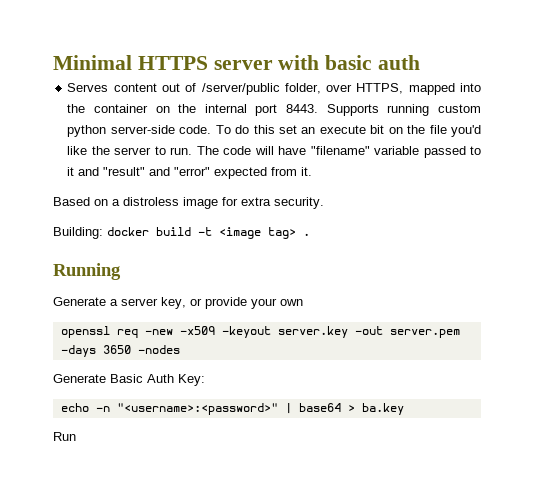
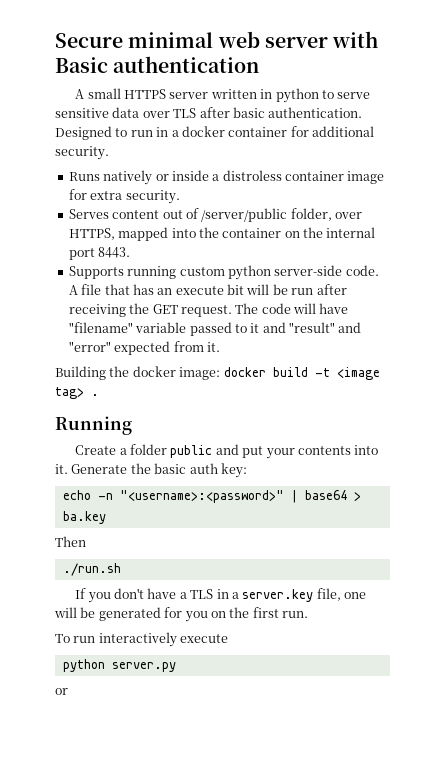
- Minimal HTTPS server with basic auth
+ Secure minimal web server with Basic authentication
+ A small HTTPS server written in python to serve sensitive data over TLS after basic authentication. Designed to run in a docker container for additional security.
+ Runs natively or inside a distroless container image for extra security.
- Serves content out of /server/public folder, over HTTPS, mapped into the container on the internal port 8443. Supports running custom python server-side code.
+ Serves content out of /server/public folder, over HTTPS, mapped into the container on the internal port 8443.
+ Supports running custom python server-side code.
- To do this set an execute bit on the file you'd like the server to run.
+ A file that has an execute bit will be run after receiving the GET request.
- Based on a distroless image for extra security.
- Building: docker build -t <image tag> .
+ Building the docker image: docker build -t <image tag> .
- Generate a server key, or provide your own
- openssl req -new -x509 -keyout server.key -out server.pem -days 3650 -nodes
- Generate Basic Auth Key:
+ Create a folder public and put your contents into it. Generate the basic auth key:
- Run
+ Then
+ ./run.sh
+ If you don't have a TLS in a server.key file, one will be generated for you on the first run.
+ To run interactively execute
+ python server.py
+ or

